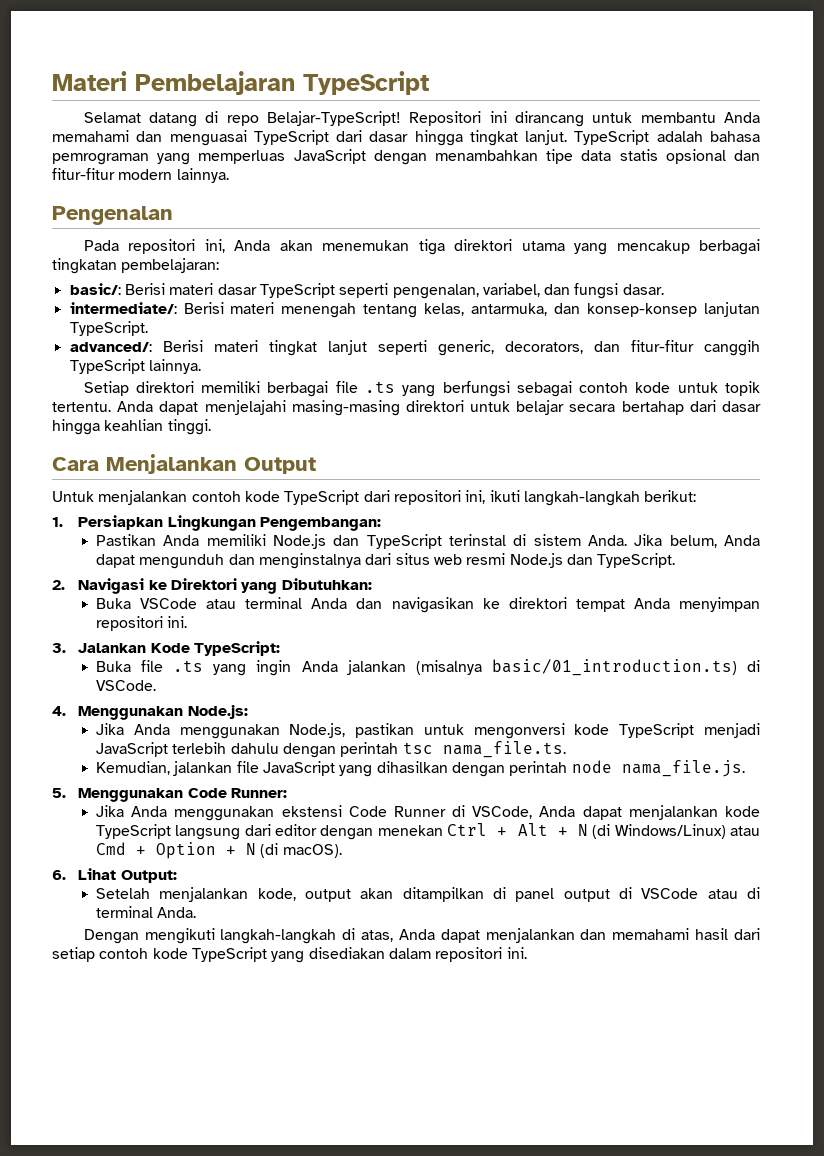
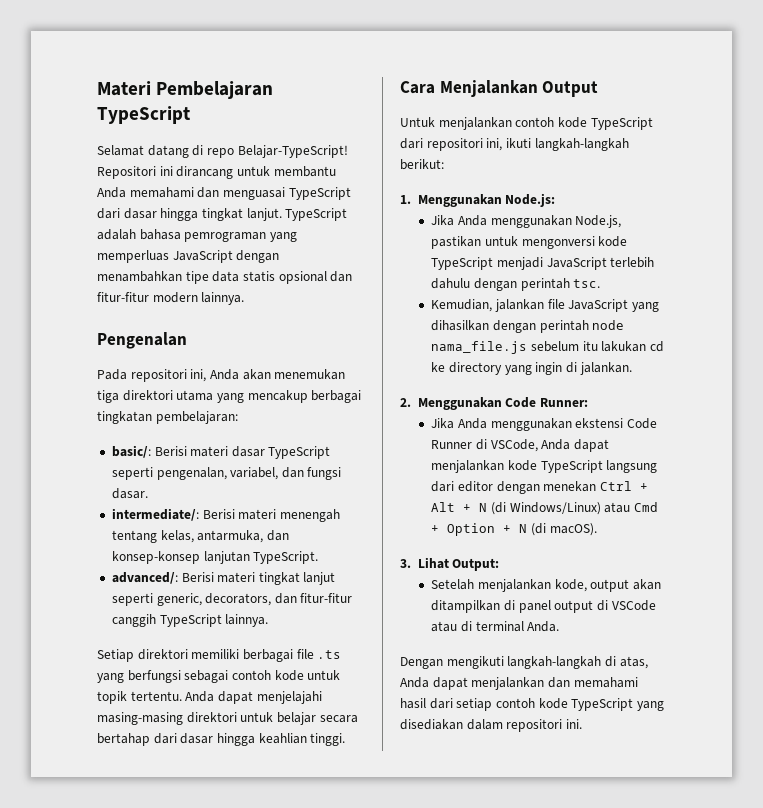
- 1. Persiapkan Lingkungan Pengembangan:
- Pastikan Anda memiliki Node.js dan TypeScript terinstal di sistem Anda. Jika belum, Anda dapat mengunduh dan menginstalnya dari situs web resmi Node.js dan TypeScript.
- 2. Navigasi ke Direktori yang Dibutuhkan:
- Buka VSCode atau terminal Anda dan navigasikan ke direktori tempat Anda menyimpan repositori ini.
- 3. Jalankan Kode TypeScript:
- Buka file .ts yang ingin Anda jalankan (misalnya basic/01_introduction.ts) di VSCode.
- 4. Menggunakan Node.js:
+ 1. Menggunakan Node.js:
- Jika Anda menggunakan Node.js, pastikan untuk mengonversi kode TypeScript menjadi JavaScript terlebih dahulu dengan perintah tsc nama_file.ts.
+ Jika Anda menggunakan Node.js, pastikan untuk mengonversi kode TypeScript menjadi JavaScript terlebih dahulu dengan perintah tsc.
- Kemudian, jalankan file JavaScript yang dihasilkan dengan perintah node nama_file.js.
- 5. Menggunakan Code Runner:
+ Kemudian, jalankan file JavaScript yang dihasilkan dengan perintah node nama_file.js sebelum itu lakukan cd ke directory yang ingin di jalankan.
+ 2. Menggunakan Code Runner:
- 6. Lihat Output:
+ 3. Lihat Output:

